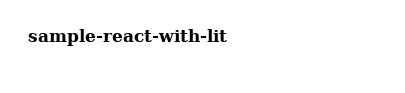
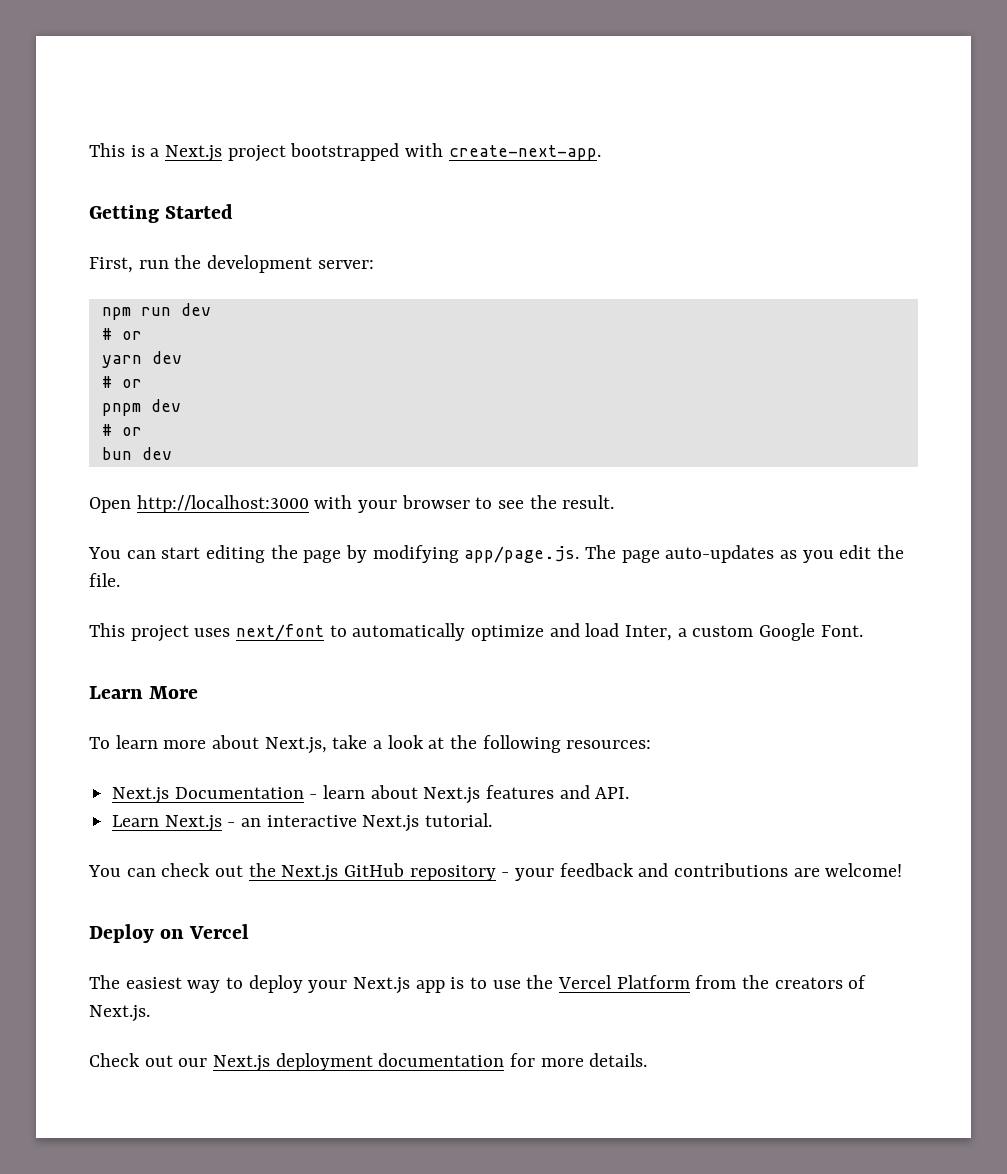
- sample-react-with-lit
+ This is a Next.js project bootstrapped with create-next-app.
+ Getting Started
+ First, run the development server:
+ npm run dev
+ # or
+ yarn dev
+ # or
+ pnpm dev
+ # or
+ bun dev
+ Open http://localhost:3000 with your browser to see the result.
+ You can start editing the page by modifying app/page.js. The page auto-updates as you edit the file.
+ This project uses next/font to automatically optimize and load Inter, a custom Google Font.
+ Learn More
+ To learn more about Next.js, take a look at the following resources:
+ Next.js Documentation - learn about Next.js features and API.
+ Learn Next.js - an interactive Next.js tutorial.
+ You can check out the Next.js GitHub repository - your feedback and contributions are welcome!
+ Deploy on Vercel
+ The easiest way to deploy your Next.js app is to use the Vercel Platform from the creators of Next.js.
+ Check out our Next.js deployment documentation for more details.

